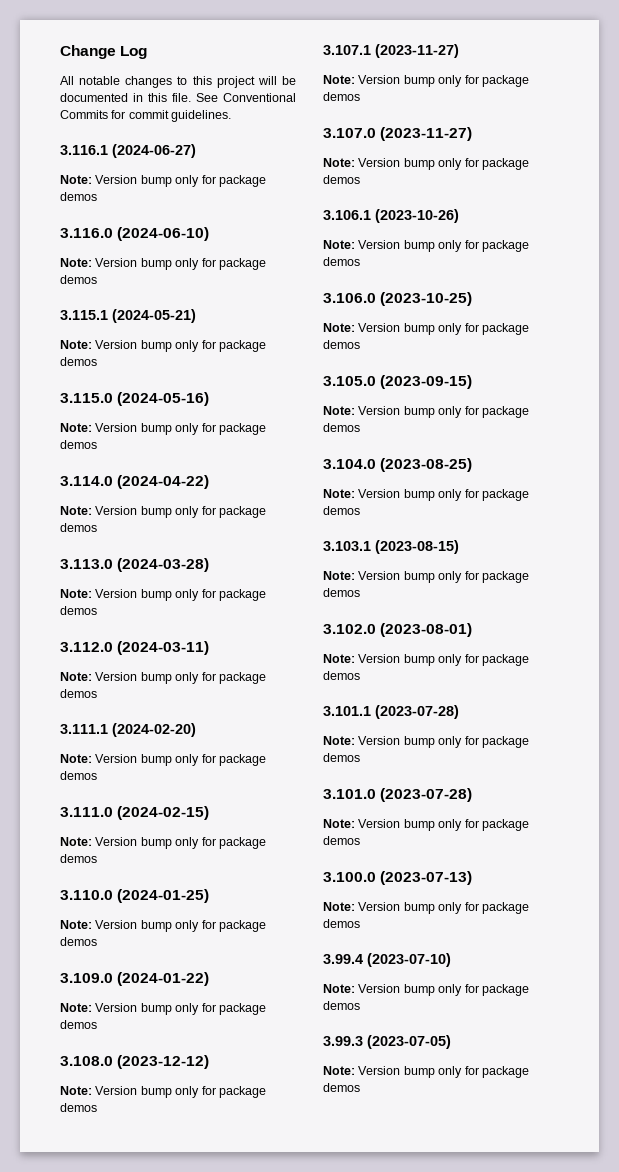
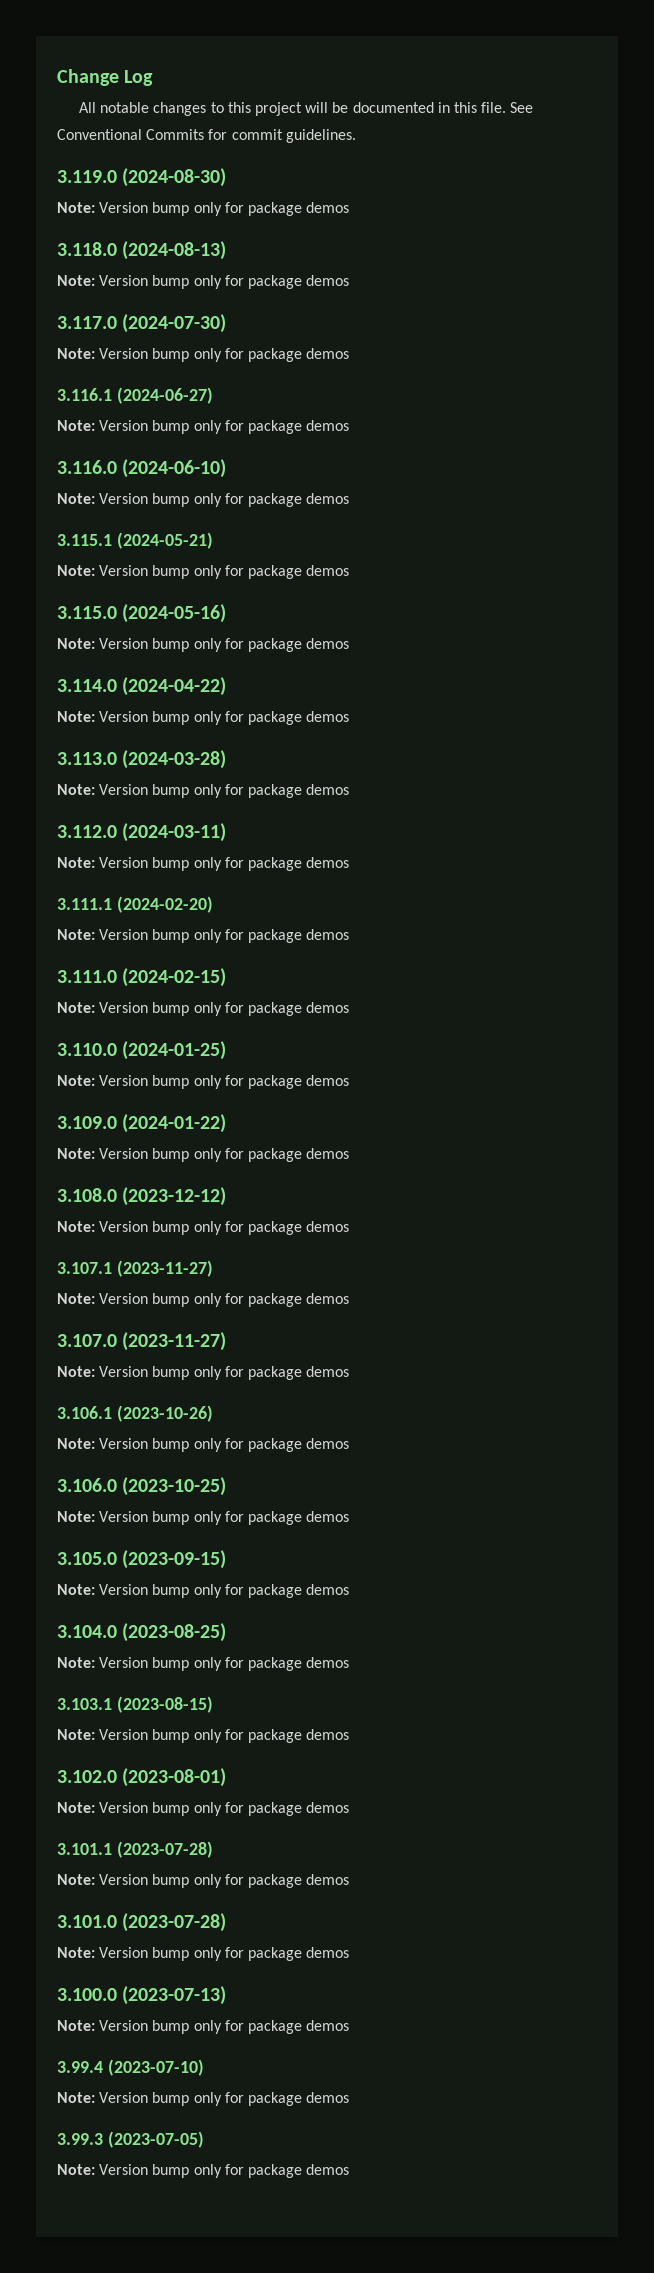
+ 3.119.0 (2024-08-30)
+ Note: Version bump only for package demos
+ 3.118.0 (2024-08-13)
+ Note: Version bump only for package demos
+ 3.117.0 (2024-07-30)
+ Note: Version bump only for package demos

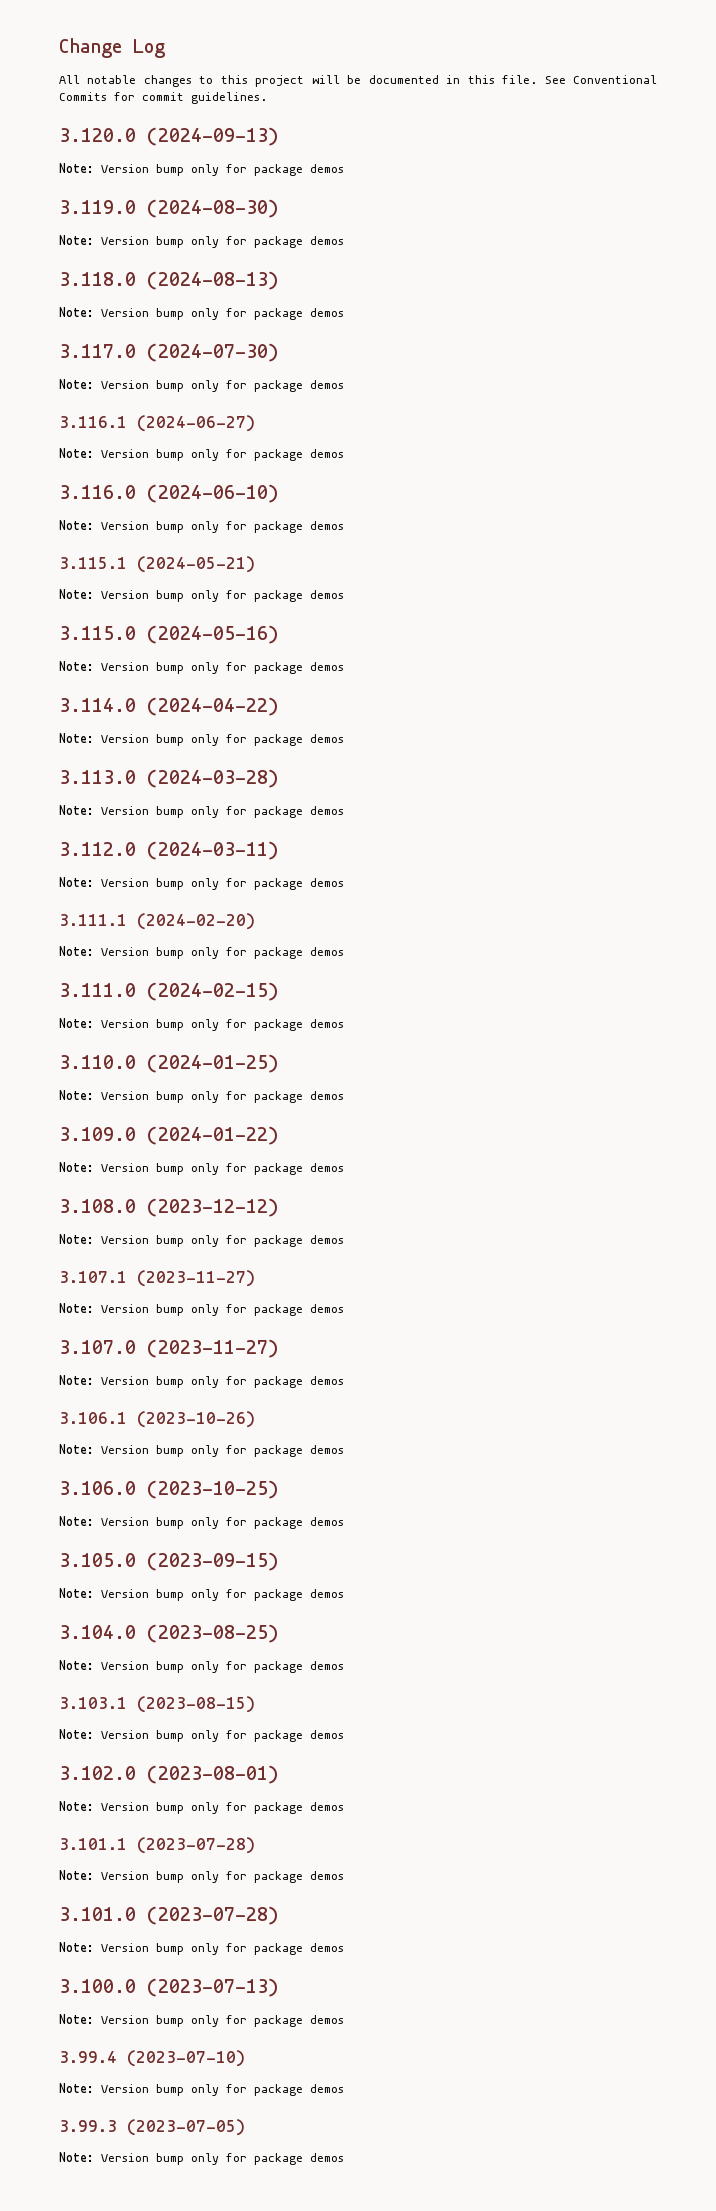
+ 3.120.0 (2024-09-13)
+ Note: Version bump only for package demos

